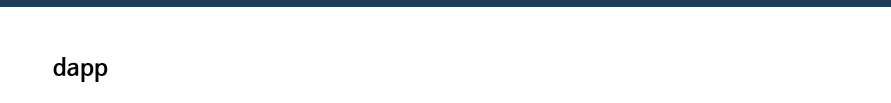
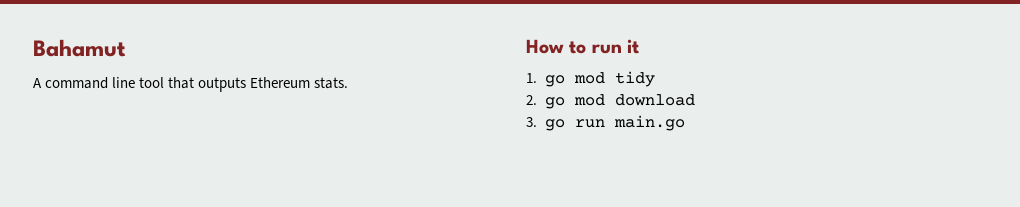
- dapp
+ Bahamut
+ A command line tool that outputs Ethereum stats.
+ How to run it
+ 1. go mod tidy
+ 2. go mod download
+ 3. go run main.go

